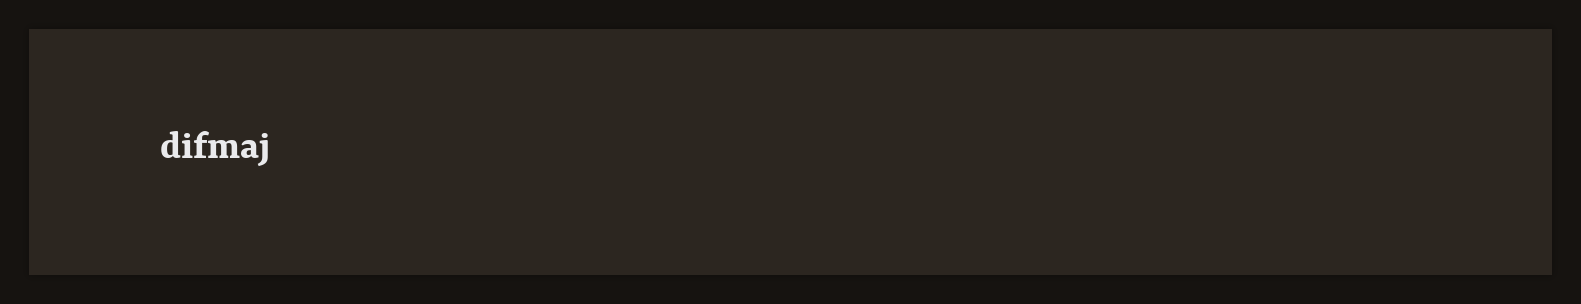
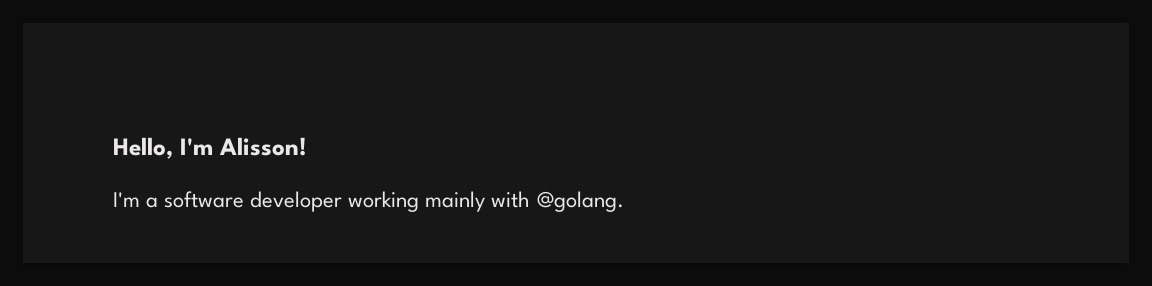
- difmaj
+ Hello, I'm Alisson!
+ I'm a software developer working mainly with @golang.

